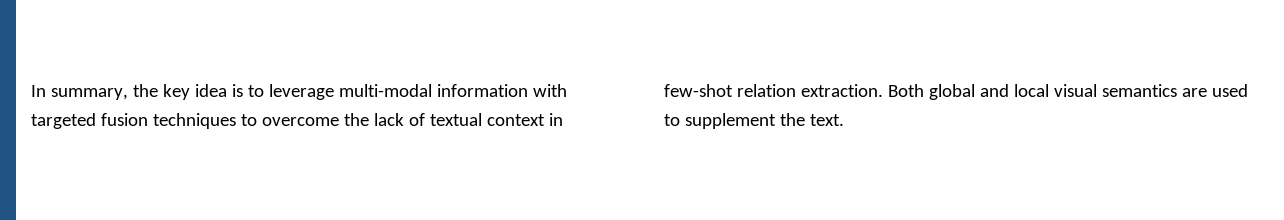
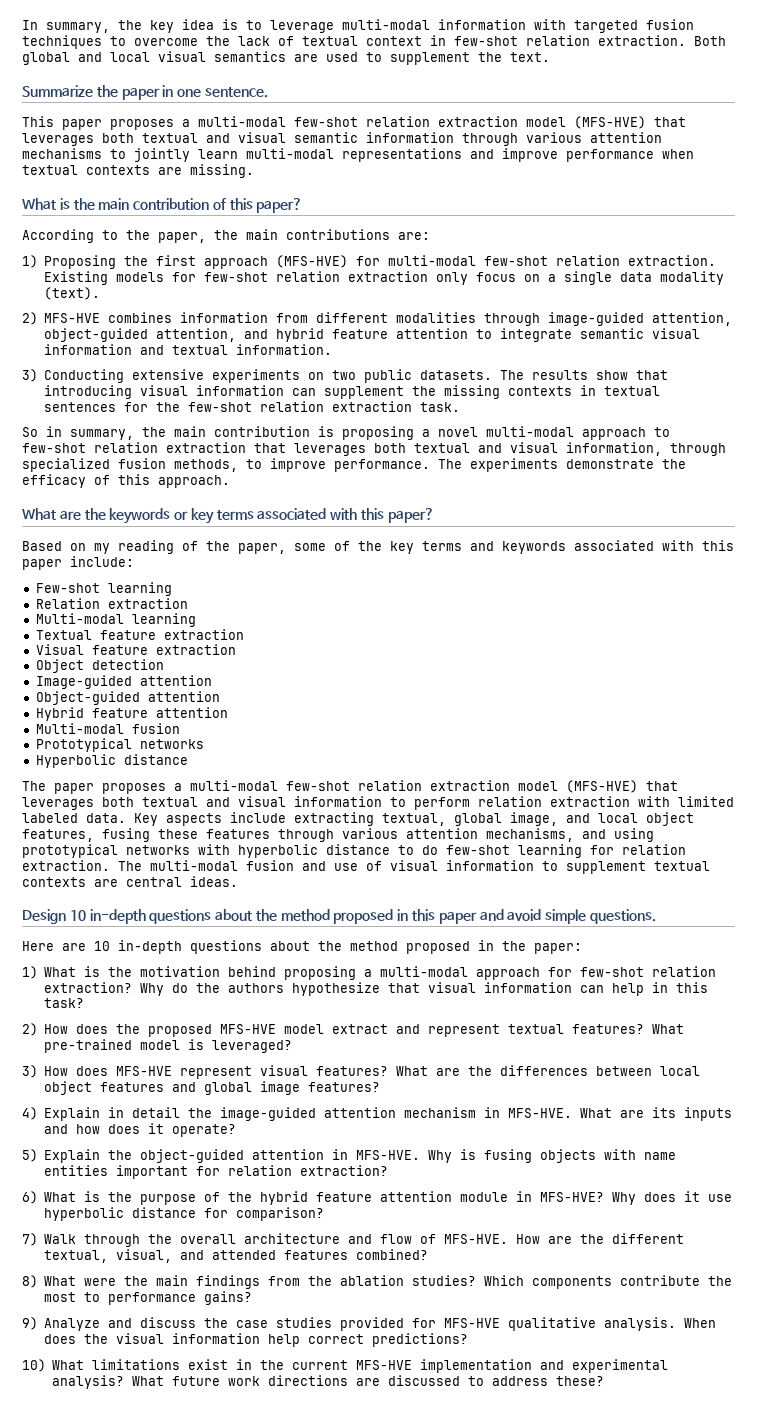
+ Summarize the paper in one sentence.
+ This paper proposes a multi-modal few-shot relation extraction model (MFS-HVE) that leverages both textual and visual semantic information through various attention mechanisms to jointly learn multi-modal representations and improve performance when textual contexts are missing.
+ What is the main contribution of this paper?
+ According to the paper, the main contributions are:
+ 1) Proposing the first approach (MFS-HVE) for multi-modal few-shot relation extraction. Existing models for few-shot relation extraction only focus on a single data modality (text).
+ 2) MFS-HVE combines information from different modalities through image-guided attention, object-guided attention, and hybrid feature attention to integrate semantic visual information and textual information.
+ 3) Conducting extensive experiments on two public datasets. The results show that introducing visual information can supplement the missing contexts in textual sentences for the few-shot relation extraction task.
+ So in summary, the main contribution is proposing a novel multi-modal approach to few-shot relation extraction that leverages both textual and visual information, through specialized fusion methods, to improve performance. The experiments demonstrate the efficacy of this approach.
+ What are the keywords or key terms associated with this paper?
+ Based on my reading of the paper, some of the key terms and keywords associated with this paper include:
+ Few-shot learning
+ Relation extraction
+ Multi-modal learning
+ Textual feature extraction
+ Visual feature extraction
+ Object detection
+ Image-guided attention
+ Object-guided attention
+ Hybrid feature attention
+ Multi-modal fusion
+ Prototypical networks
+ Hyperbolic distance
+ The paper proposes a multi-modal few-shot relation extraction model (MFS-HVE) that leverages both textual and visual information to perform relation extraction with limited labeled data. Key aspects include extracting textual, global image, and local object features, fusing these features through various attention mechanisms, and using prototypical networks with hyperbolic distance to do few-shot learning for relation extraction. The multi-modal fusion and use of visual information to supplement textual contexts are central ideas.
+ Design 10 in-depth questions about the method proposed in this paper and avoid simple questions.
+ Here are 10 in-depth questions about the method proposed in the paper:
+ 1) What is the motivation behind proposing a multi-modal approach for few-shot relation extraction? Why do the authors hypothesize that visual information can help in this task?
+ 2) How does the proposed MFS-HVE model extract and represent textual features? What pre-trained model is leveraged?
+ 3) How does MFS-HVE represent visual features? What are the differences between local object features and global image features?
+ 4) Explain in detail the image-guided attention mechanism in MFS-HVE. What are its inputs and how does it operate?
+ 5) Explain the object-guided attention in MFS-HVE. Why is fusing objects with name entities important for relation extraction?
+ 6) What is the purpose of the hybrid feature attention module in MFS-HVE? Why does it use hyperbolic distance for comparison?
+ 7) Walk through the overall architecture and flow of MFS-HVE. How are the different textual, visual, and attended features combined?
+ 8) What were the main findings from the ablation studies? Which components contribute the most to performance gains?
+ 9) Analyze and discuss the case studies provided for MFS-HVE qualitative analysis. When does the visual information help correct predictions?
+ 10) What limitations exist in the current MFS-HVE implementation and experimental analysis? What future work directions are discussed to address these?

